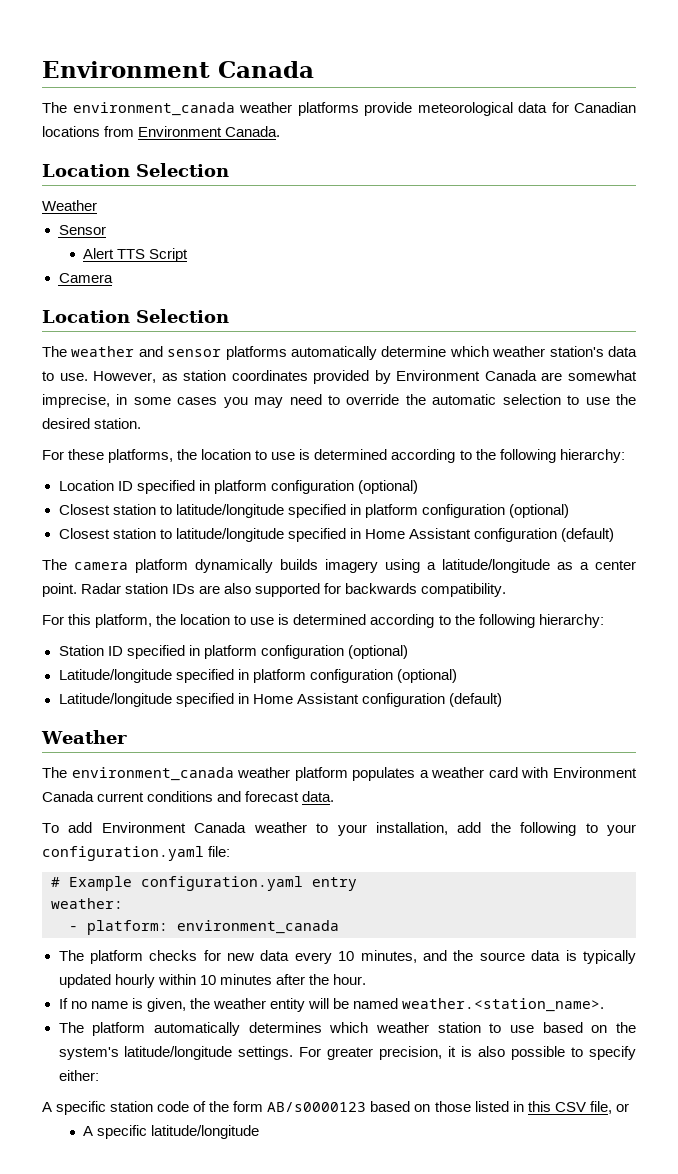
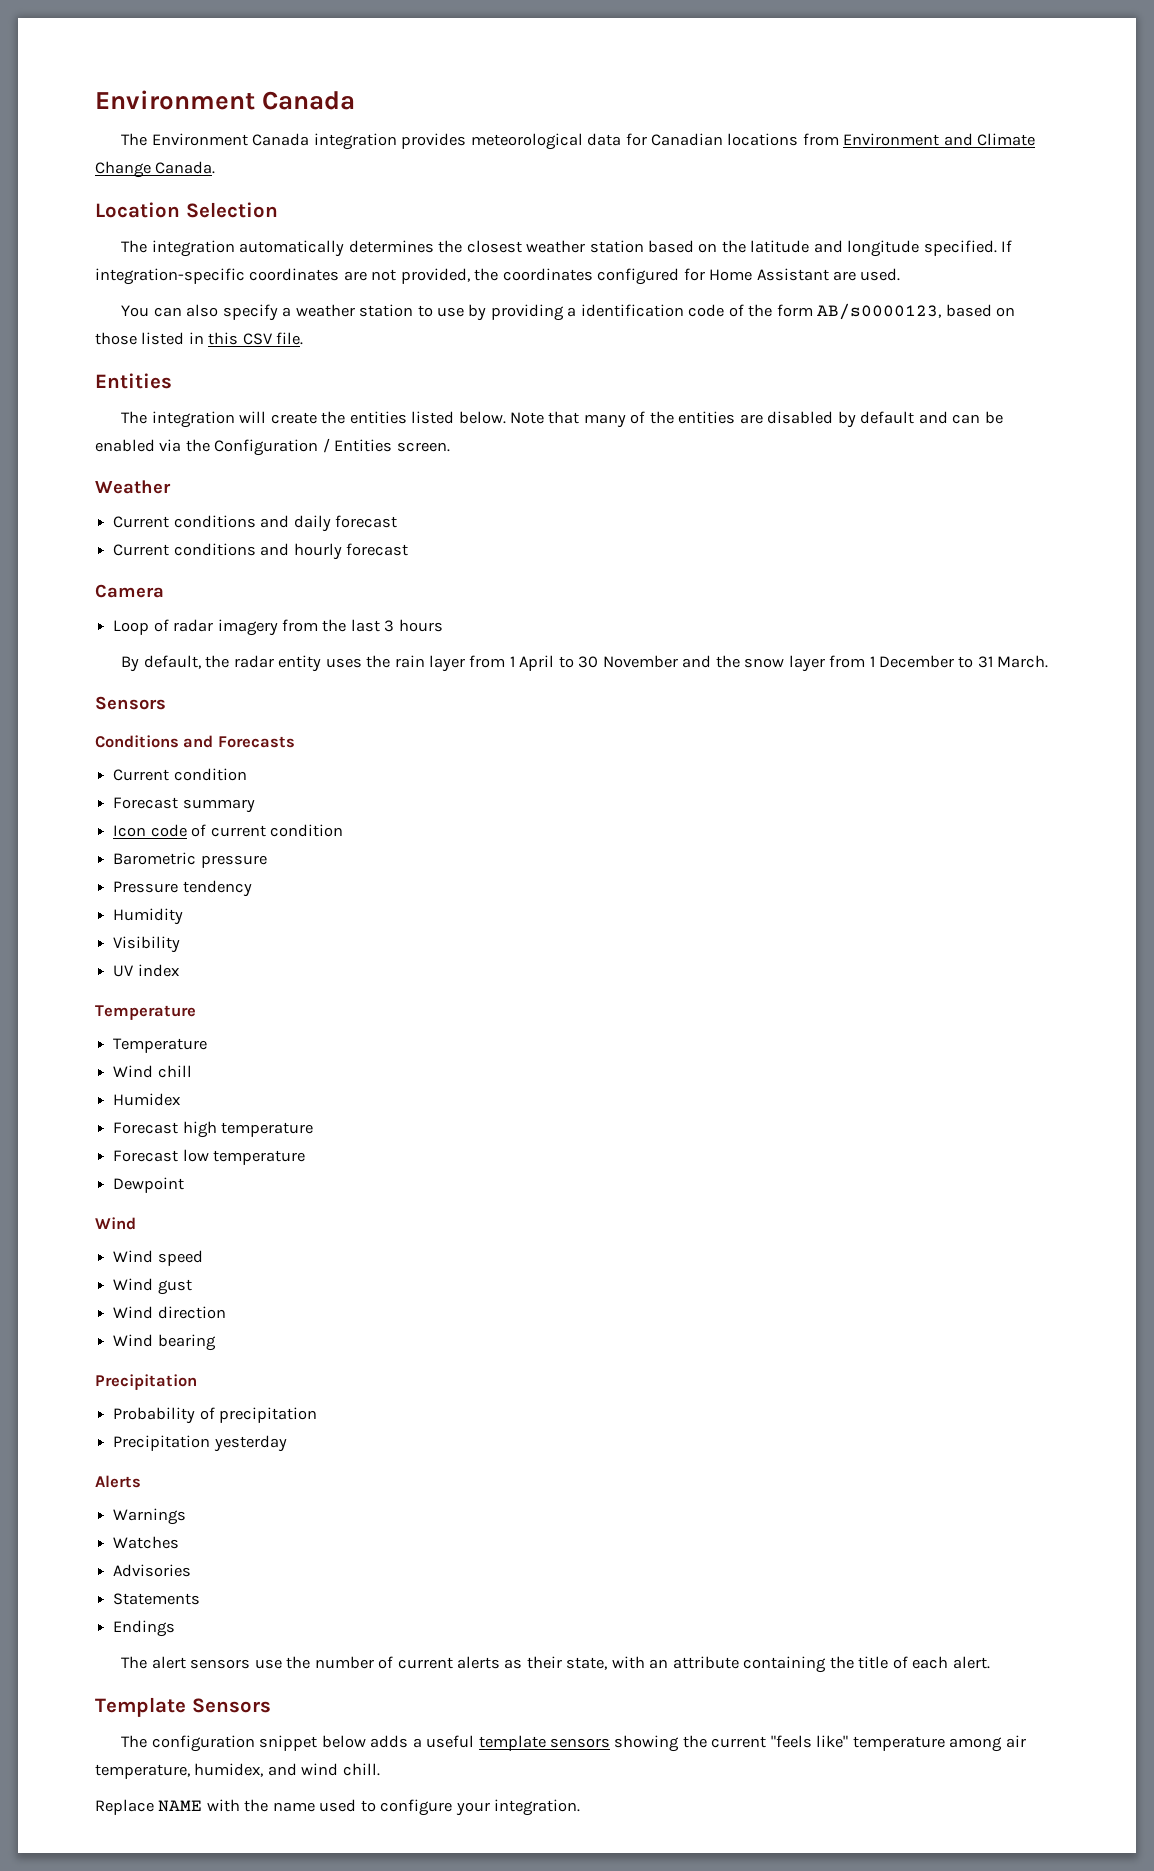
- The environment_canada weather platforms provide meteorological data for Canadian locations from Environment Canada.
+ The Environment Canada integration provides meteorological data for Canadian locations from Environment and Climate Change Canada.
  Location Selection
+ The integration automatically determines the closest weather station based on the latitude and longitude specified. If integration-specific coordinates are not provided, the coordinates configured for Home Assistant are used.
+ You can also specify a weather station to use by providing a identification code of the form AB/s0000123, based on those listed in this CSV file.
+ Entities
+ The integration will create the entities listed below. Note that many of the entities are disabled by default and can be enabled via the Configuration / Entities screen.
  Weather
- Sensor
- Alert TTS Script
+ Current conditions and daily forecast
+ Current conditions and hourly forecast
  Camera
- Location Selection
- The weather and sensor platforms automatically determine which weather station's data to use. However, as station coordinates provided by Environment Canada are somewhat imprecise, in some cases you may need to override the automatic selection to use the desired station.
- For these platforms, the location to use is determined according to the following hierarchy:
- Location ID specified in platform configuration (optional)
- Closest station to latitude/longitude specified in platform configuration (optional)
- Closest station to latitude/longitude specified in Home Assistant configuration (default)
- The camera platform dynamically builds imagery using a latitude/longitude as a center point. Radar station IDs are also supported for backwards compatibility.
- For this platform, the location to use is determined according to the following hierarchy:
- Station ID specified in platform configuration (optional)
- Latitude/longitude specified in platform configuration (optional)
- Latitude/longitude specified in Home Assistant configuration (default)
- Weather
- The environment_canada weather platform populates a weather card with Environment Canada current conditions and forecast data.
- To add Environment Canada weather to your installation, add the following to your configuration.yaml file:
- # Example configuration.yaml entry
- weather:
- - platform: environment_canada
- The platform checks for new data every 10 minutes, and the source data is typically updated hourly within 10 minutes after the hour.
- If no name is given, the weather entity will be named weather.<station_name>.
- The platform automatically determines which weather station to use based on the system's latitude/longitude settings. For greater precision, it is also possible to specify either:
- A specific station code of the form AB/s0000123 based on those listed in this CSV file, or
- A specific latitude/longitude
+ Loop of radar imagery from the last 3 hours
+ By default, the radar entity uses the rain layer from 1 April to 30 November and the snow layer from 1 December to 31 March.
+ Sensors
+ Conditions and Forecasts
+ Current condition
+ Forecast summary
+ Icon code of current condition
+ Barometric pressure
+ Pressure tendency
+ Humidity
+ Visibility
+ UV index
+ Temperature
+ Temperature
+ Wind chill
+ Humidex
+ Forecast high temperature
+ Forecast low temperature
+ Dewpoint
+ Wind
+ Wind speed
+ Wind gust
+ Wind direction
+ Wind bearing
+ Precipitation
+ Probability of precipitation
+ Precipitation yesterday
+ Alerts
+ Warnings
+ Watches
+ Advisories
+ Statements
+ Endings
+ The alert sensors use the number of current alerts as their state, with an attribute containing the title of each alert.
+ Template Sensors
+ The configuration snippet below adds a useful template sensors showing the current "feels like" temperature among air temperature, humidex, and wind chill.
+ Replace NAME with the name used to configure your integration.

